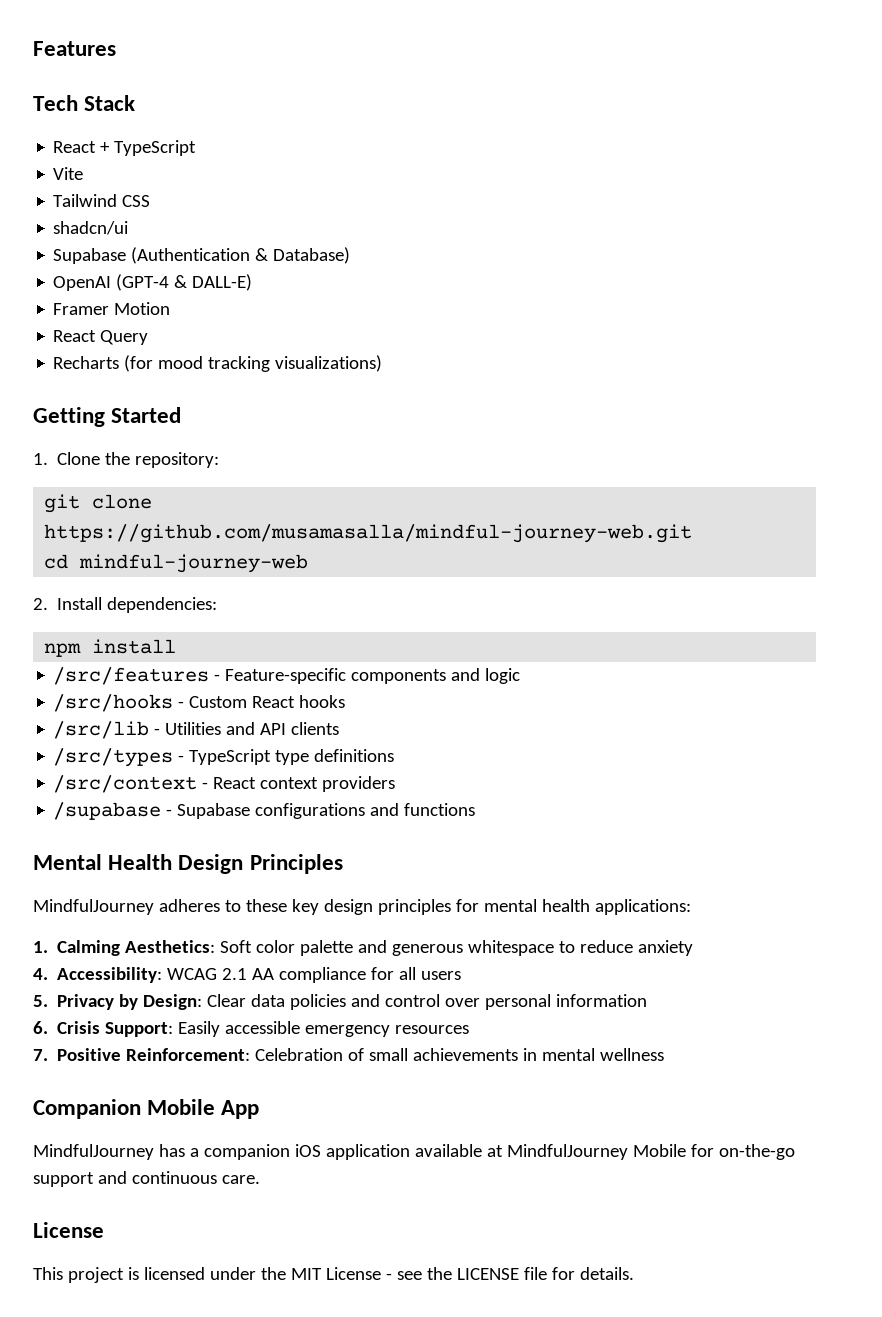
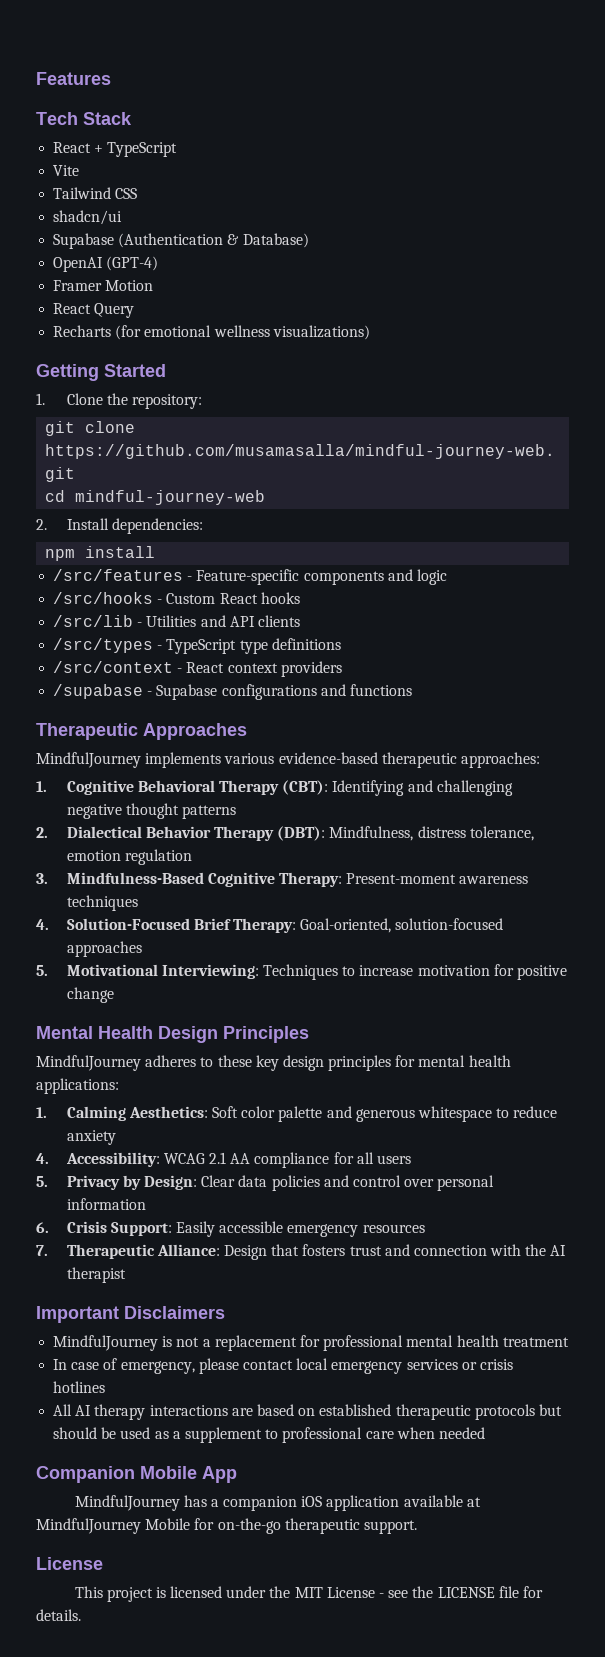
- OpenAI (GPT-4 & DALL-E)
+ OpenAI (GPT-4)
- Recharts (for mood tracking visualizations)
+ Recharts (for emotional wellness visualizations)
+ Therapeutic Approaches
+ MindfulJourney implements various evidence-based therapeutic approaches:
+ 1. Cognitive Behavioral Therapy (CBT): Identifying and challenging negative thought patterns
+ 2. Dialectical Behavior Therapy (DBT): Mindfulness, distress tolerance, emotion regulation
+ 3. Mindfulness-Based Cognitive Therapy: Present-moment awareness techniques
+ 4. Solution-Focused Brief Therapy: Goal-oriented, solution-focused approaches
+ 5. Motivational Interviewing: Techniques to increase motivation for positive change
- 7. Positive Reinforcement: Celebration of small achievements in mental wellness
+ 7. Therapeutic Alliance: Design that fosters trust and connection with the AI therapist
+ Important Disclaimers
+ MindfulJourney is not a replacement for professional mental health treatment
+ In case of emergency, please contact local emergency services or crisis hotlines
+ All AI therapy interactions are based on established therapeutic protocols but should be used as a supplement to professional care when needed
- MindfulJourney has a companion iOS application available at MindfulJourney Mobile for on-the-go support and continuous care.
+ MindfulJourney has a companion iOS application available at MindfulJourney Mobile for on-the-go therapeutic support.

